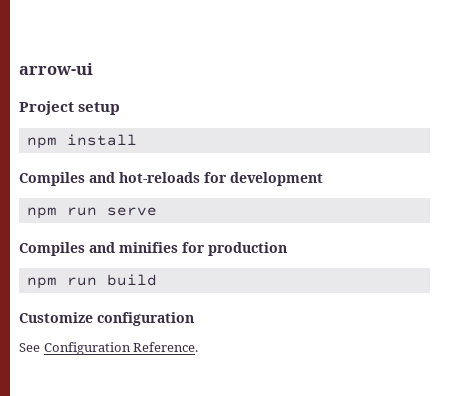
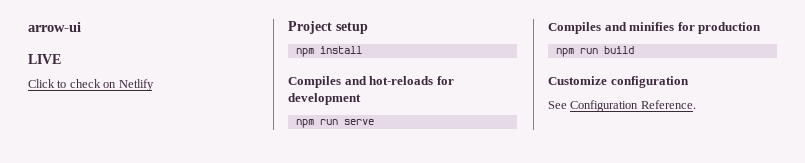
+ LIVE
+ Click to check on Netlify

